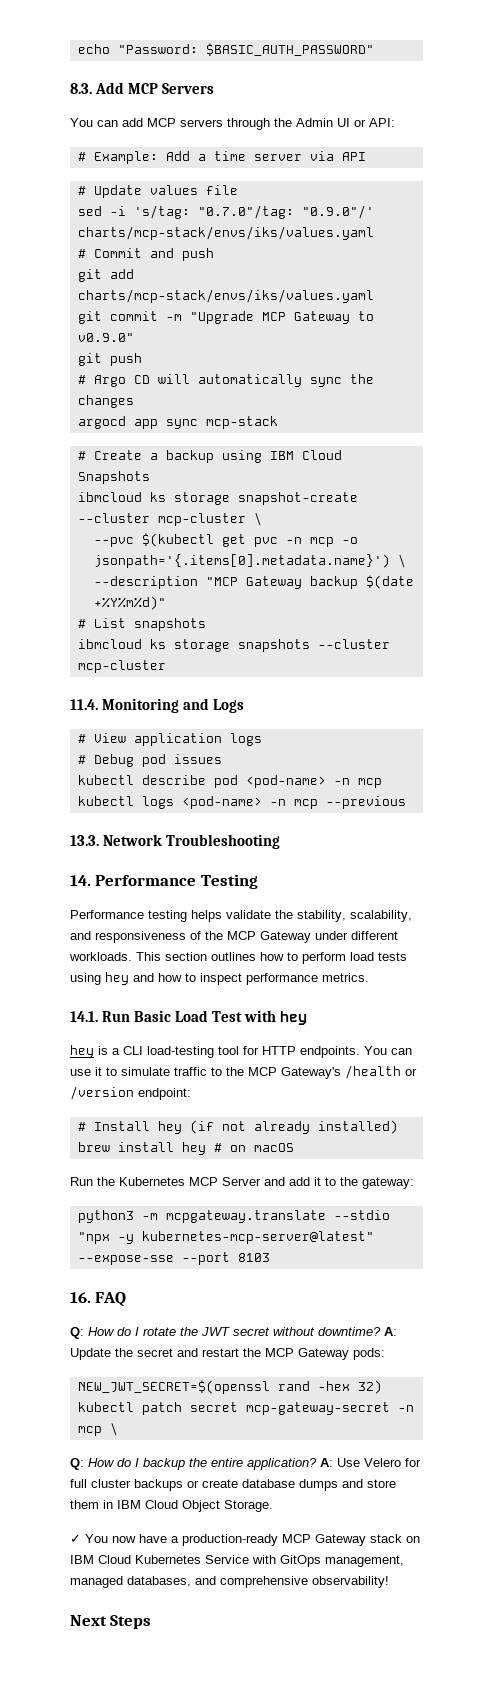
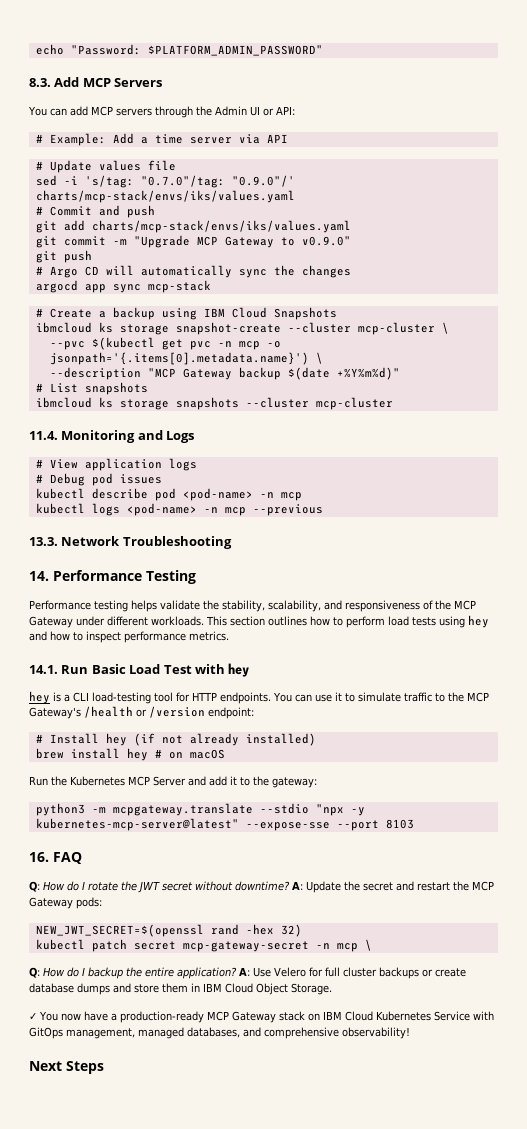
- echo "Password: $BASIC_AUTH_PASSWORD"
+ echo "Password: $PLATFORM_ADMIN_PASSWORD"

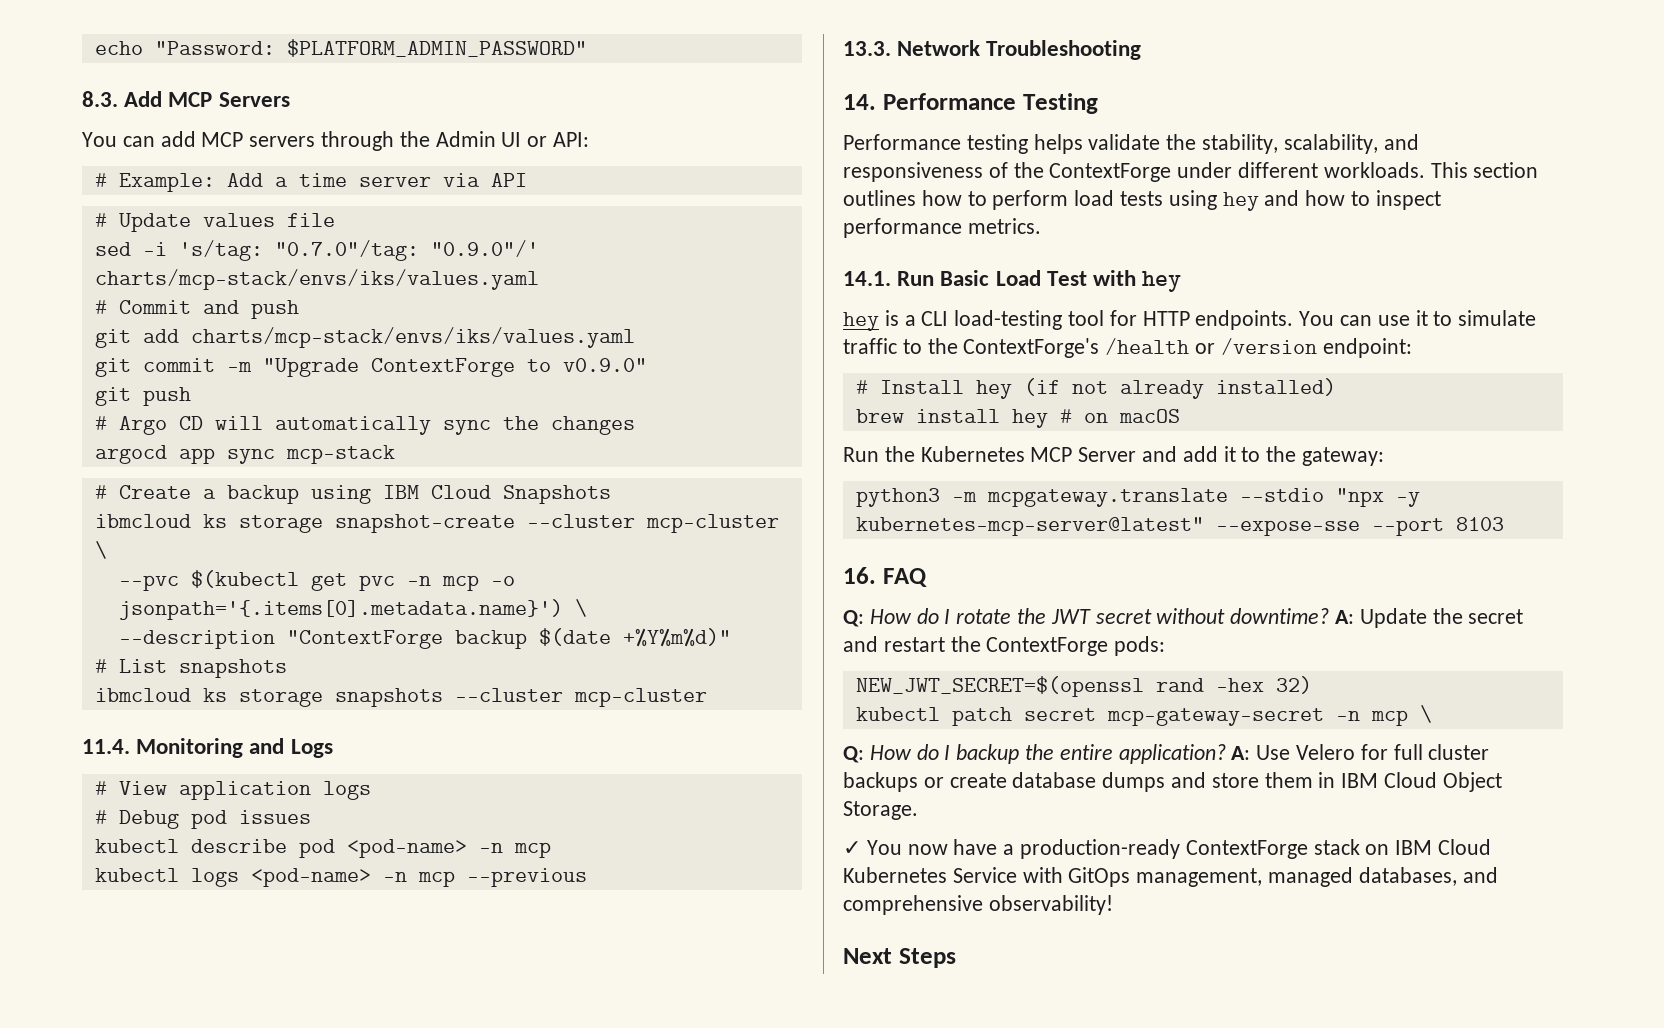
- git commit -m "Upgrade MCP Gateway to v0.9.0"
+ git commit -m "Upgrade ContextForge to v0.9.0"
- --description "MCP Gateway backup $(date +%Y%m%d)"
+ --description "ContextForge backup $(date +%Y%m%d)"
- Performance testing helps validate the stability, scalability, and responsiveness of the MCP Gateway under different workloads.
+ Performance testing helps validate the stability, scalability, and responsiveness of the ContextForge under different workloads.
- You can use it to simulate traffic to the MCP Gateway's /health or /version endpoint:
+ You can use it to simulate traffic to the ContextForge's /health or /version endpoint:
- A: Update the secret and restart the MCP Gateway pods:
+ A: Update the secret and restart the ContextForge pods:
- ✓ You now have a production-ready MCP Gateway stack on IBM Cloud Kubernetes Service with GitOps management, managed databases, and comprehensive observability!
+ ✓ You now have a production-ready ContextForge stack on IBM Cloud Kubernetes Service with GitOps management, managed databases, and comprehensive observability!

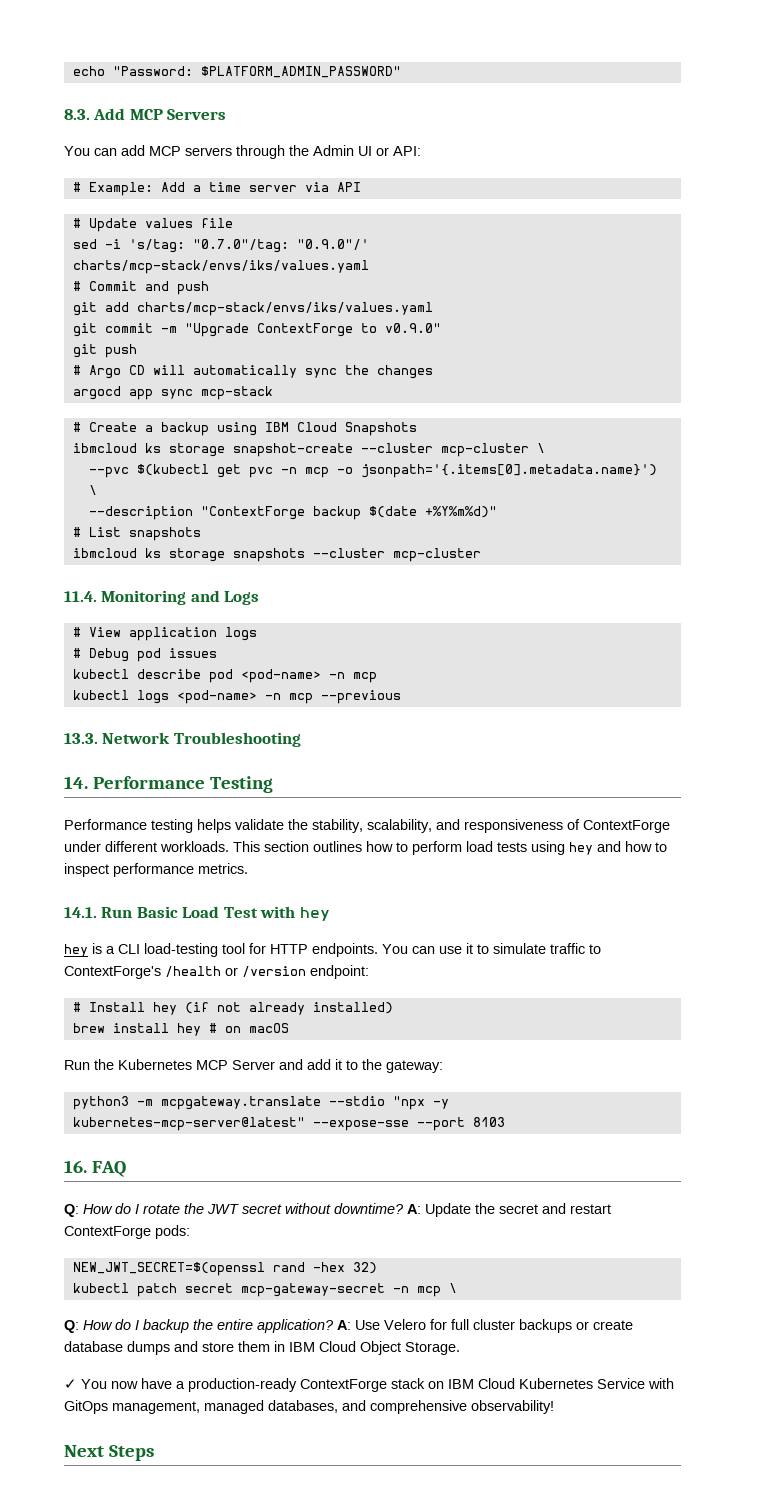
- Performance testing helps validate the stability, scalability, and responsiveness of the ContextForge under different workloads.
+ Performance testing helps validate the stability, scalability, and responsiveness of ContextForge under different workloads.
- You can use it to simulate traffic to the ContextForge's /health or /version endpoint:
+ You can use it to simulate traffic to ContextForge's /health or /version endpoint:
- A: Update the secret and restart the ContextForge pods:
+ A: Update the secret and restart ContextForge pods:

